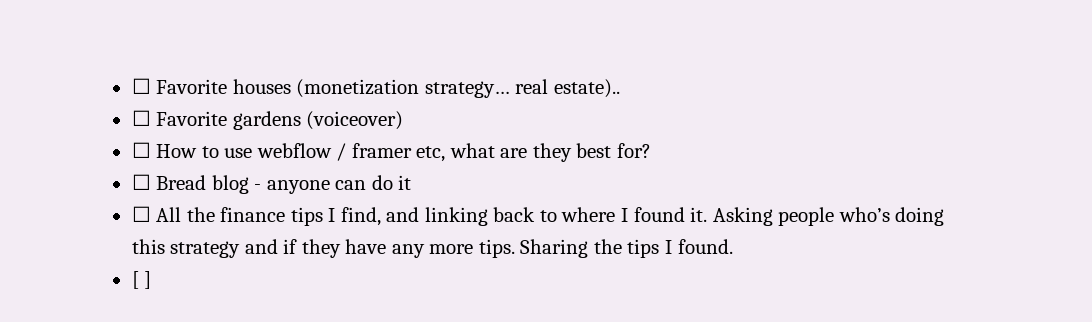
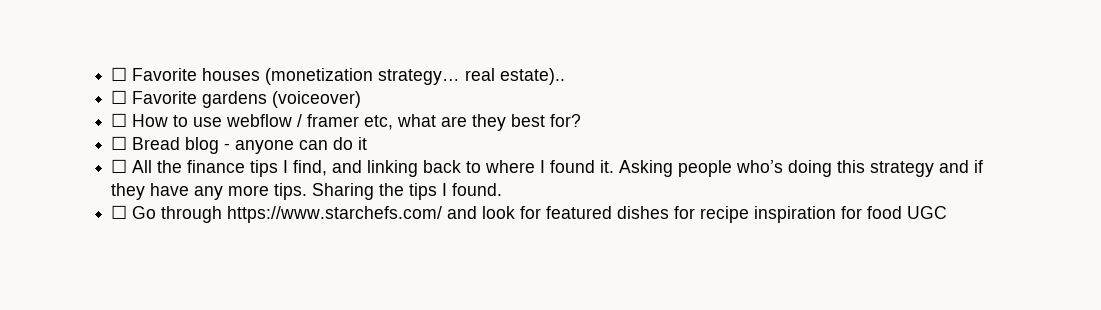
- [ ]
+ ☐ Go through https://www.starchefs.com/ and look for featured dishes for recipe inspiration for food UGC

